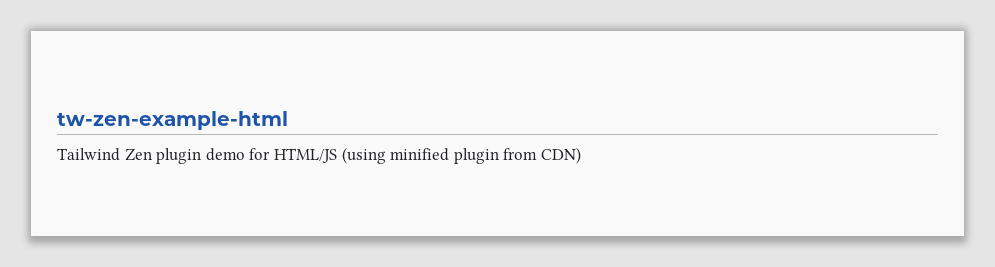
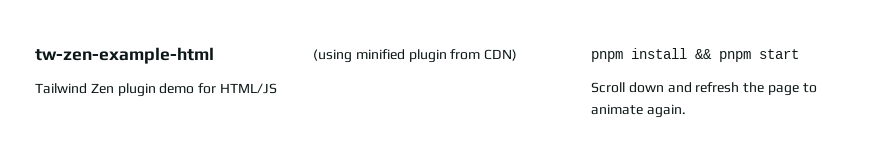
+ pnpm install && pnpm start
+ Scroll down and refresh the page to animate again.

